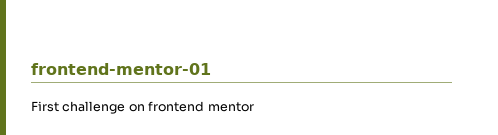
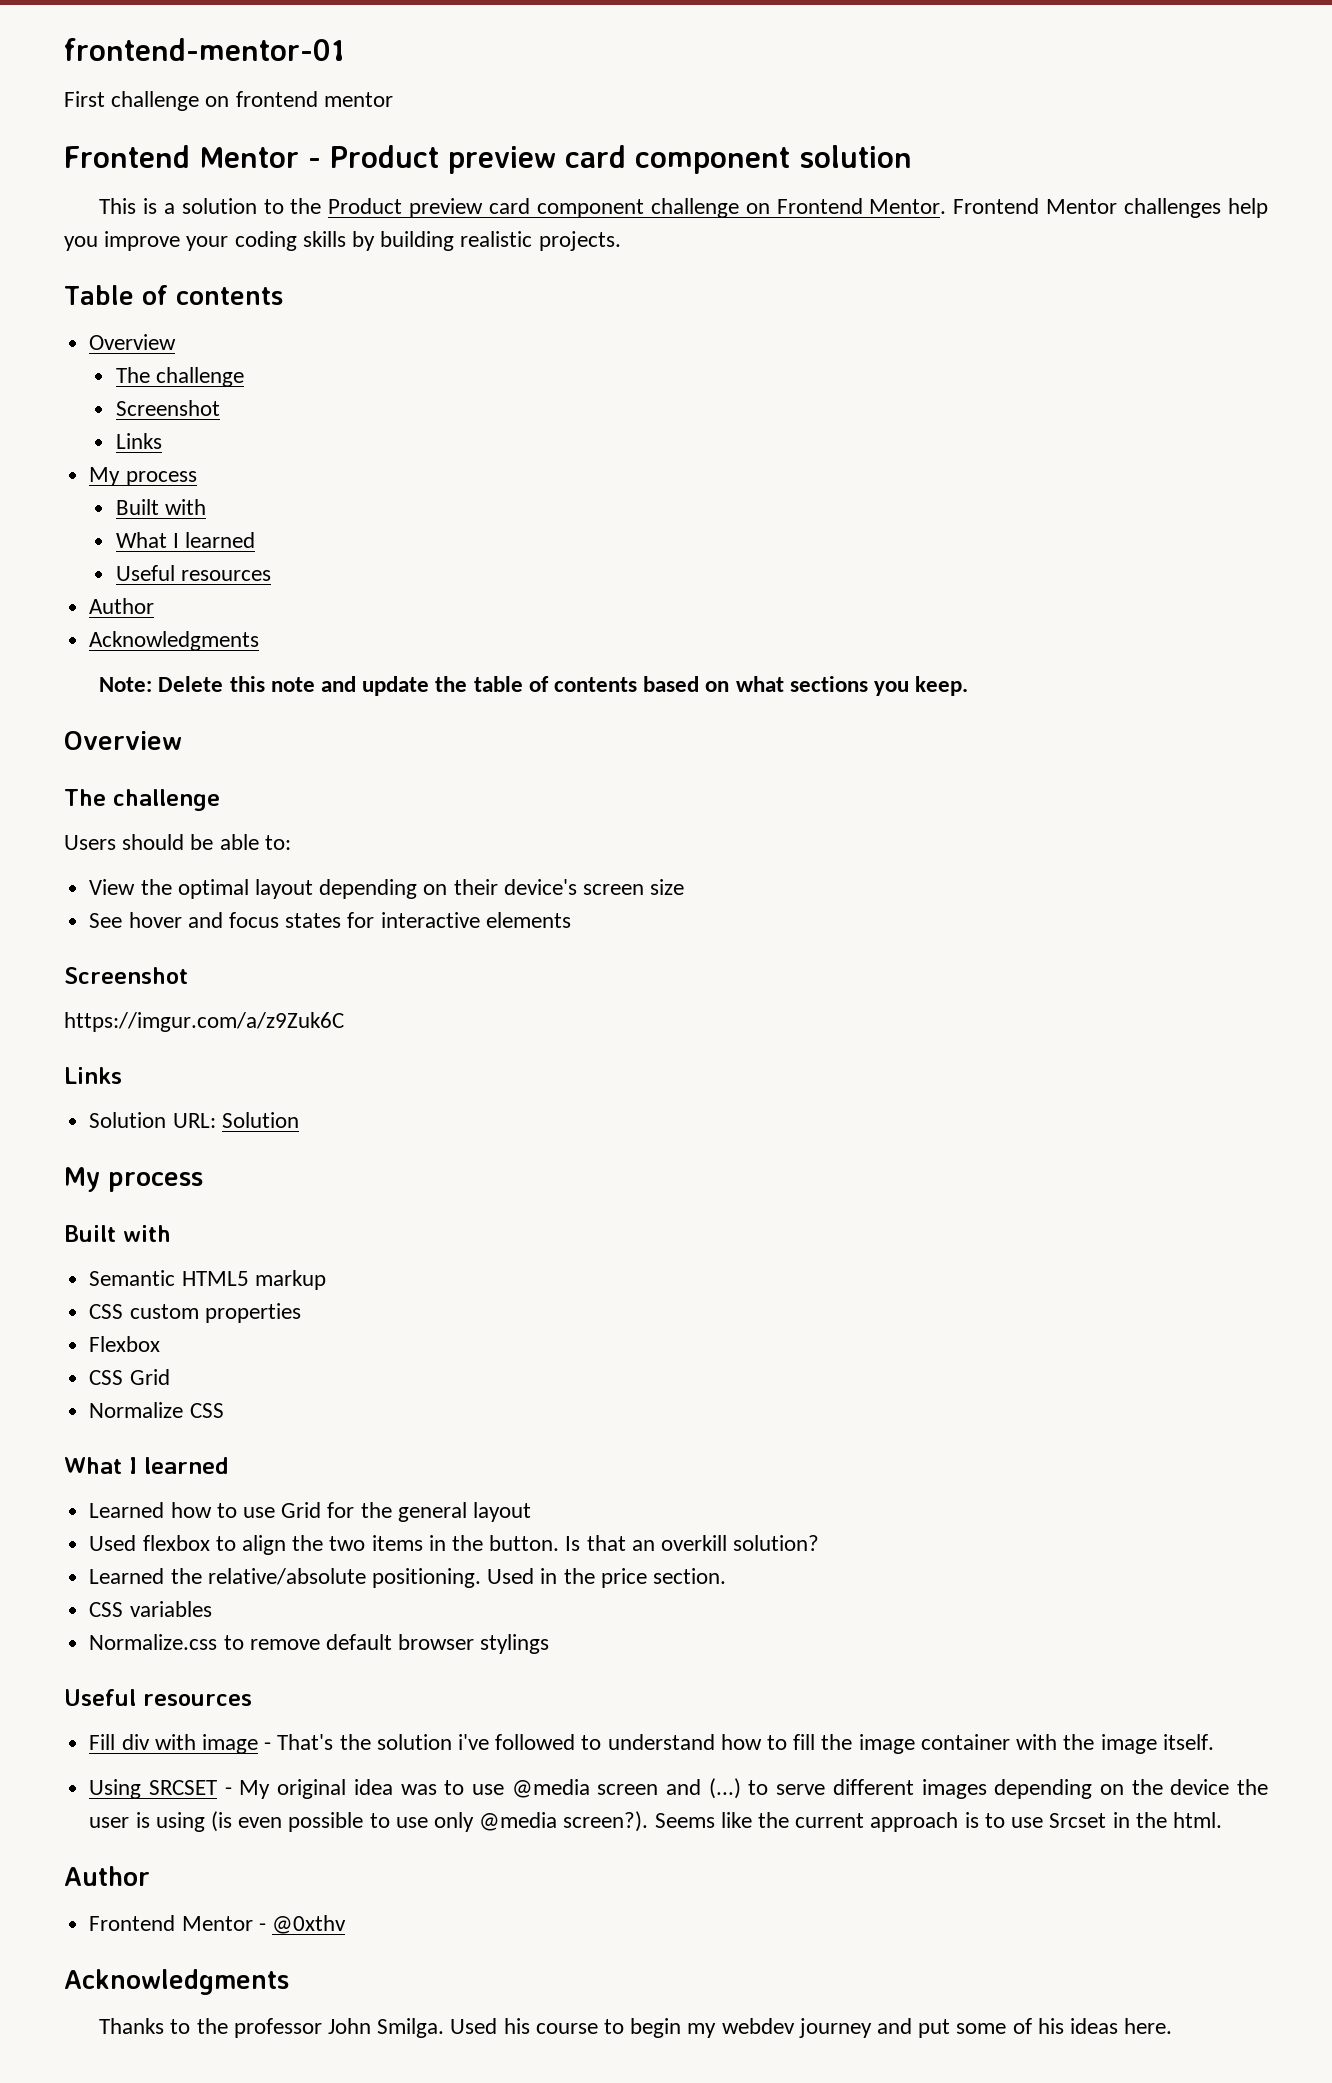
+ Frontend Mentor - Product preview card component solution
+ This is a solution to the Product preview card component challenge on Frontend Mentor. Frontend Mentor challenges help you improve your coding skills by building realistic projects.
+ Table of contents
+ Overview
+ The challenge
+ Screenshot
+ Links
+ My process
+ Built with
+ What I learned
+ Useful resources
+ Author
+ Acknowledgments
+ Note: Delete this note and update the table of contents based on what sections you keep.
+ Overview
+ The challenge
+ Users should be able to:
+ View the optimal layout depending on their device's screen size
+ See hover and focus states for interactive elements
+ Screenshot
+ https://imgur.com/a/z9Zuk6C
+ Links
+ Solution URL: Solution
+ My process
+ Built with
+ Semantic HTML5 markup
+ CSS custom properties
+ Flexbox
+ CSS Grid
+ Normalize CSS
+ What I learned
+ Learned how to use Grid for the general layout
+ Used flexbox to align the two items in the button. Is that an overkill solution?
+ Learned the relative/absolute positioning. Used in the price section.
+ CSS variables
+ Normalize.css to remove default browser stylings
+ Useful resources
+ Fill div with image - That's the solution i've followed to understand how to fill the image container with the image itself.
+ Using SRCSET - My original idea was to use @media screen and (...) to serve different images depending on the device the user is using (is even possible to use only @media screen?). Seems like the current approach is to use Srcset in the html.
+ Author
+ Frontend Mentor - @0xthv
+ Acknowledgments
+ Thanks to the professor John Smilga. Used his course to begin my webdev journey and put some of his ideas here.

